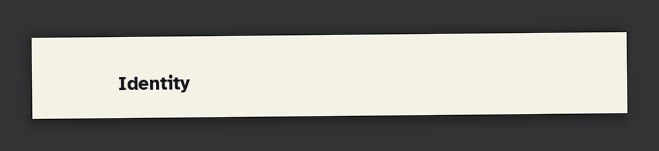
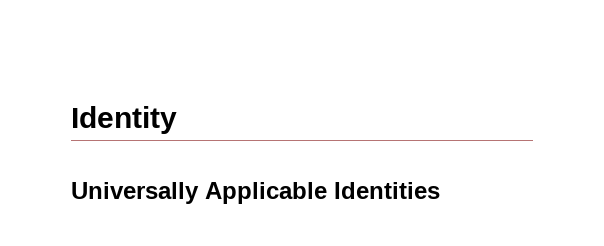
+ Universally Applicable Identities

